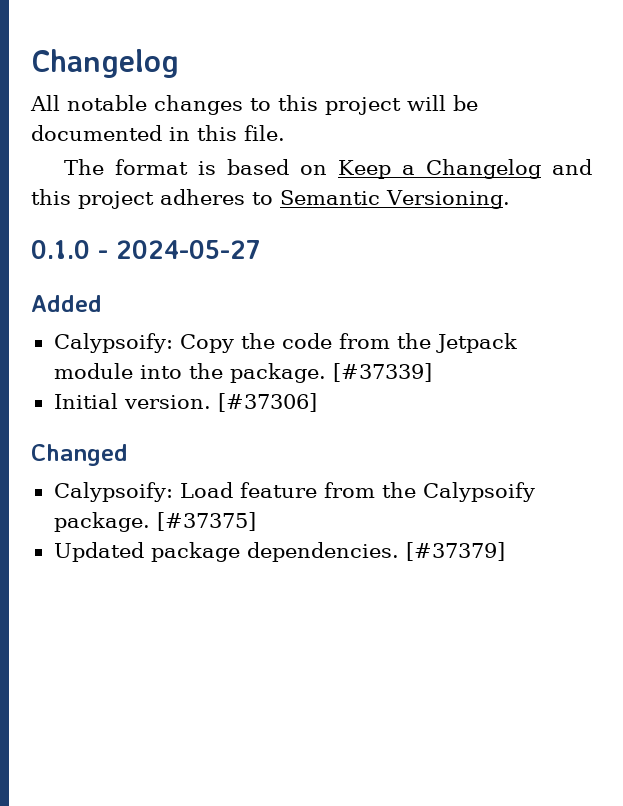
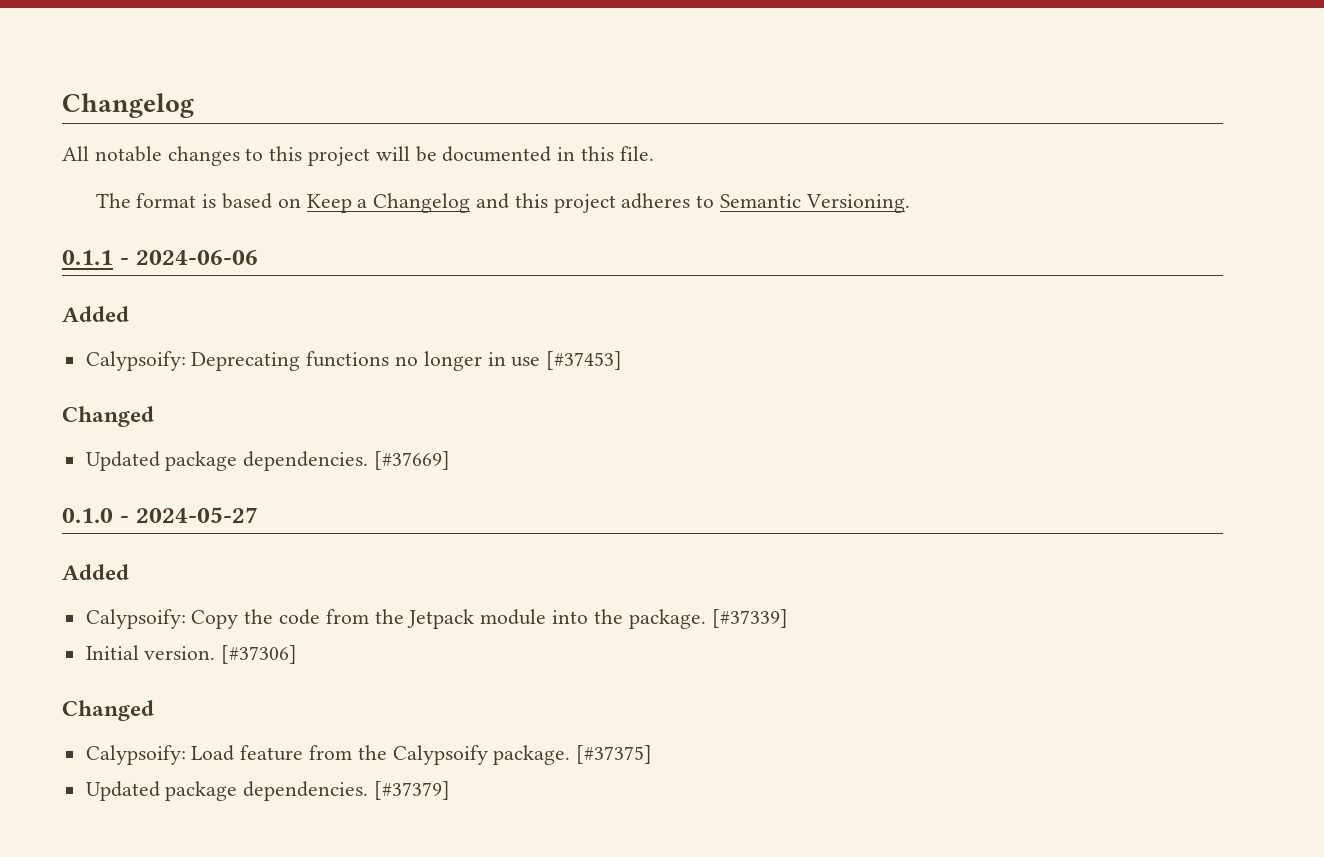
+ 0.1.1 - 2024-06-06
+ Added
+ Calypsoify: Deprecating functions no longer in use [#37453]
+ Changed
+ Updated package dependencies. [#37669]

